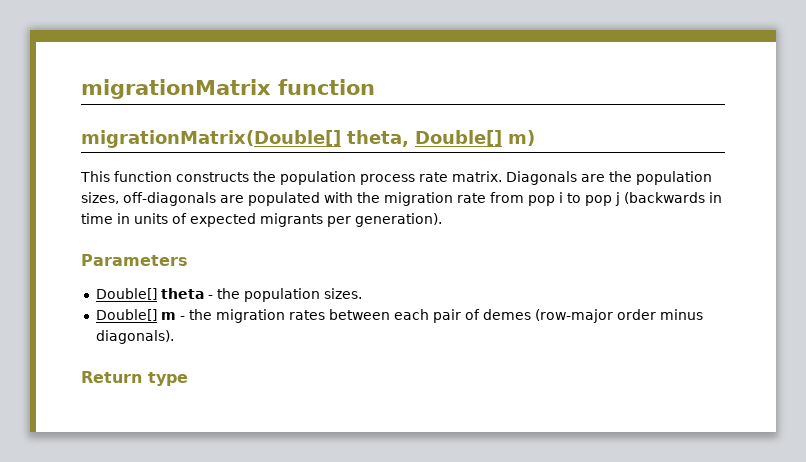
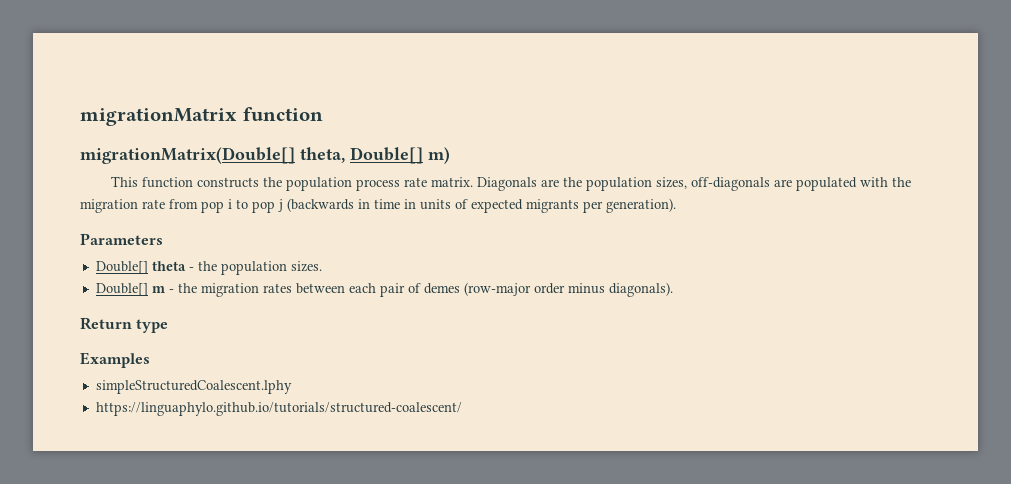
+ Examples
+ simpleStructuredCoalescent.lphy
+ https://linguaphylo.github.io/tutorials/structured-coalescent/

